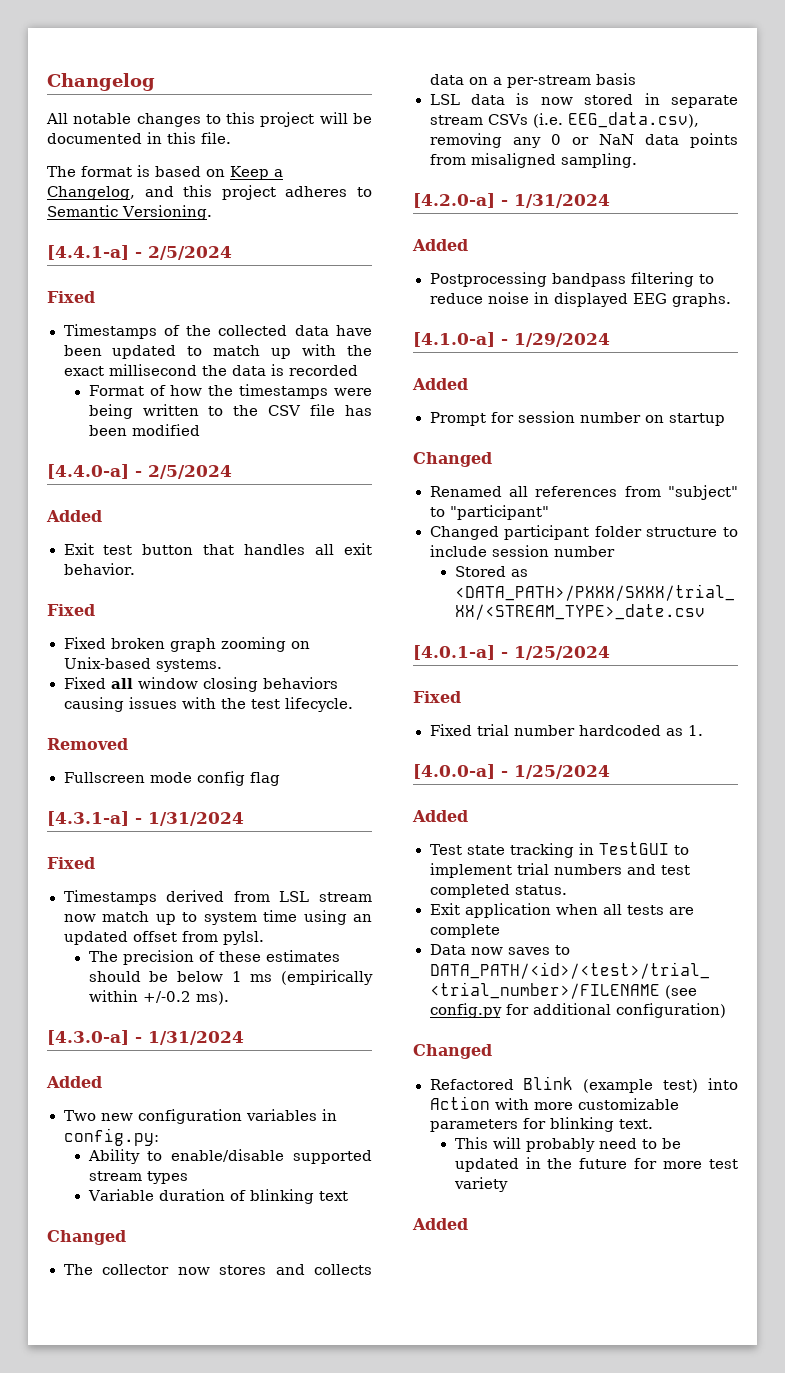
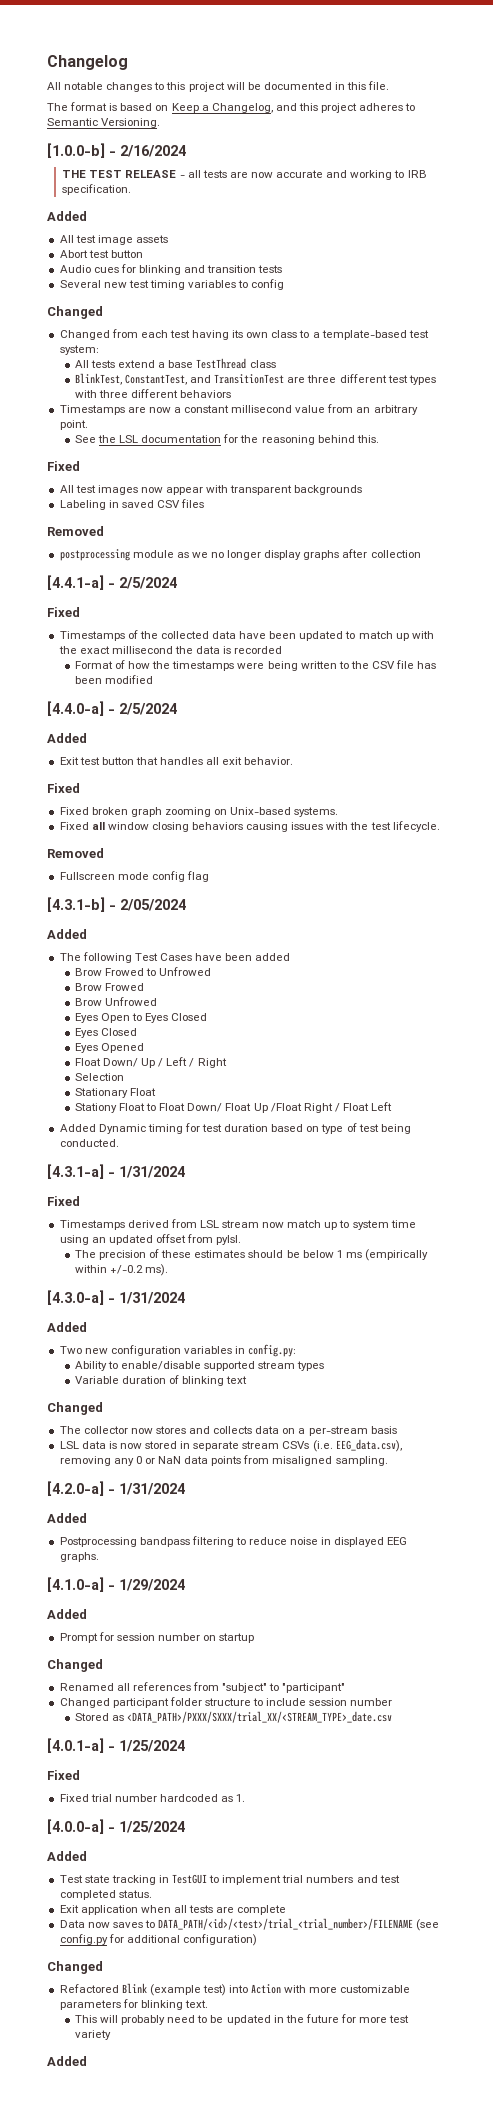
+ [1.0.0-b] - 2/16/2024
+ THE TEST RELEASE - all tests are now accurate and working to IRB specification.
+ Added
+ All test image assets
+ Abort test button
+ Audio cues for blinking and transition tests
+ Several new test timing variables to config
+ Changed
+ Changed from each test having its own class to a template-based test system:
+ All tests extend a base TestThread class
+ BlinkTest, ConstantTest, and TransitionTest are three different test types with three different behaviors
+ Timestamps are now a constant millisecond value from an arbitrary point.
+ See the LSL documentation for the reasoning behind this.
+ Fixed
+ All test images now appear with transparent backgrounds
+ Labeling in saved CSV files
+ Removed
+ postprocessing module as we no longer display graphs after collection
+ [4.3.1-b] - 2/05/2024
+ Added
+ The following Test Cases have been added
+ Brow Frowed to Unfrowed
+ Brow Frowed
+ Brow Unfrowed
+ Eyes Open to Eyes Closed
+ Eyes Closed
+ Eyes Opened
+ Float Down/ Up / Left / Right
+ Selection
+ Stationary Float
+ Stationy Float to Float Down/ Float Up /Float Right / Float Left
+ Added Dynamic timing for test duration based on type of test being conducted.

